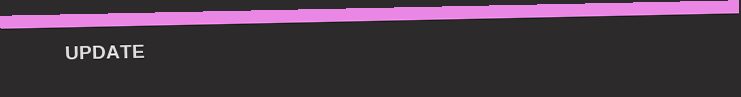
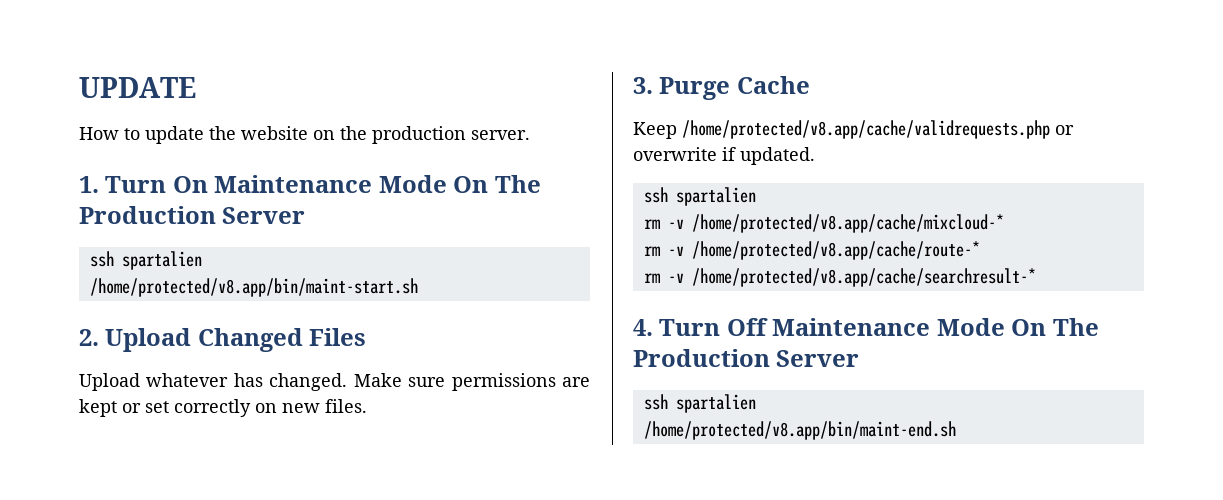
+ How to update the website on the production server.
+ 1. Turn On Maintenance Mode On The Production Server
+ ssh spartalien
+ /home/protected/v8.app/bin/maint-start.sh
+ 2. Upload Changed Files
+ Upload whatever has changed. Make sure permissions are kept or set correctly on new files.
+ 3. Purge Cache
+ Keep /home/protected/v8.app/cache/validrequests.php or overwrite if updated.
+ ssh spartalien
+ rm -v /home/protected/v8.app/cache/mixcloud-*
+ rm -v /home/protected/v8.app/cache/route-*
+ rm -v /home/protected/v8.app/cache/searchresult-*
+ 4. Turn Off Maintenance Mode On The Production Server
+ ssh spartalien
+ /home/protected/v8.app/bin/maint-end.sh

